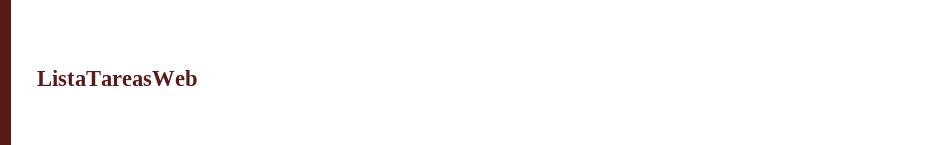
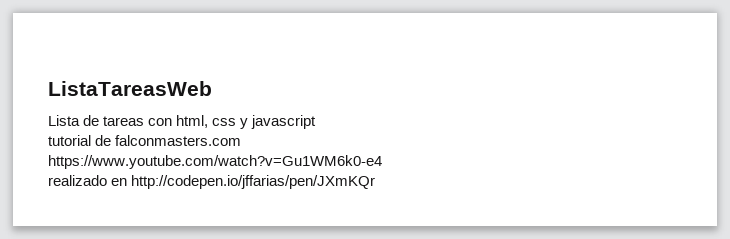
+ Lista de tareas con html, css y javascript
+ tutorial de falconmasters.com
+ https://www.youtube.com/watch?v=Gu1WM6k0-e4
+ realizado en http://codepen.io/jffarias/pen/JXmKQr

